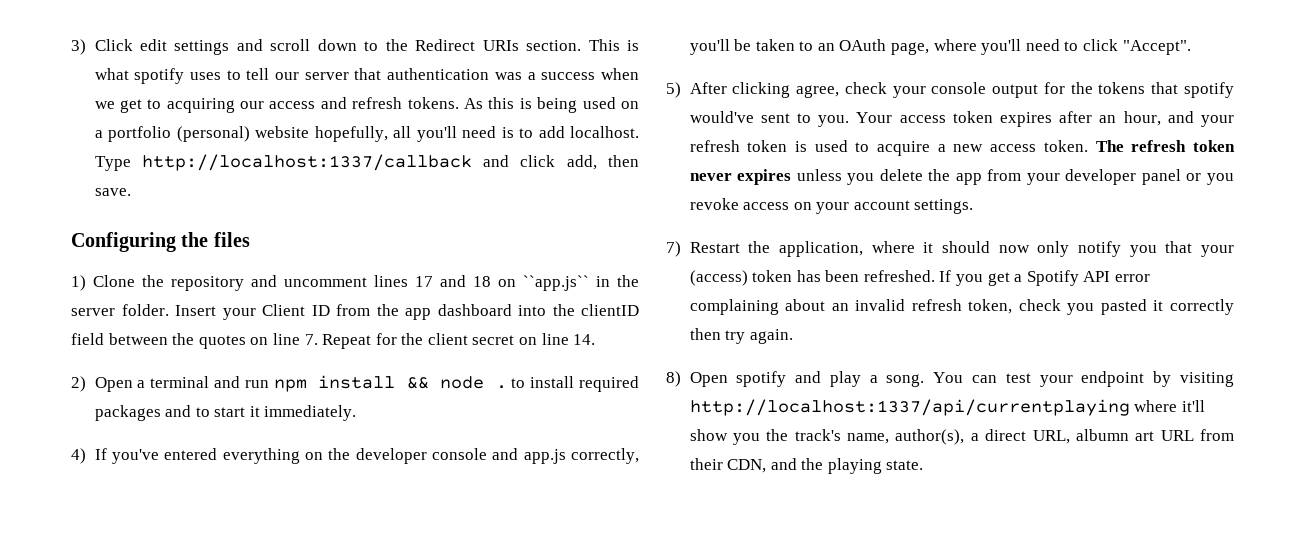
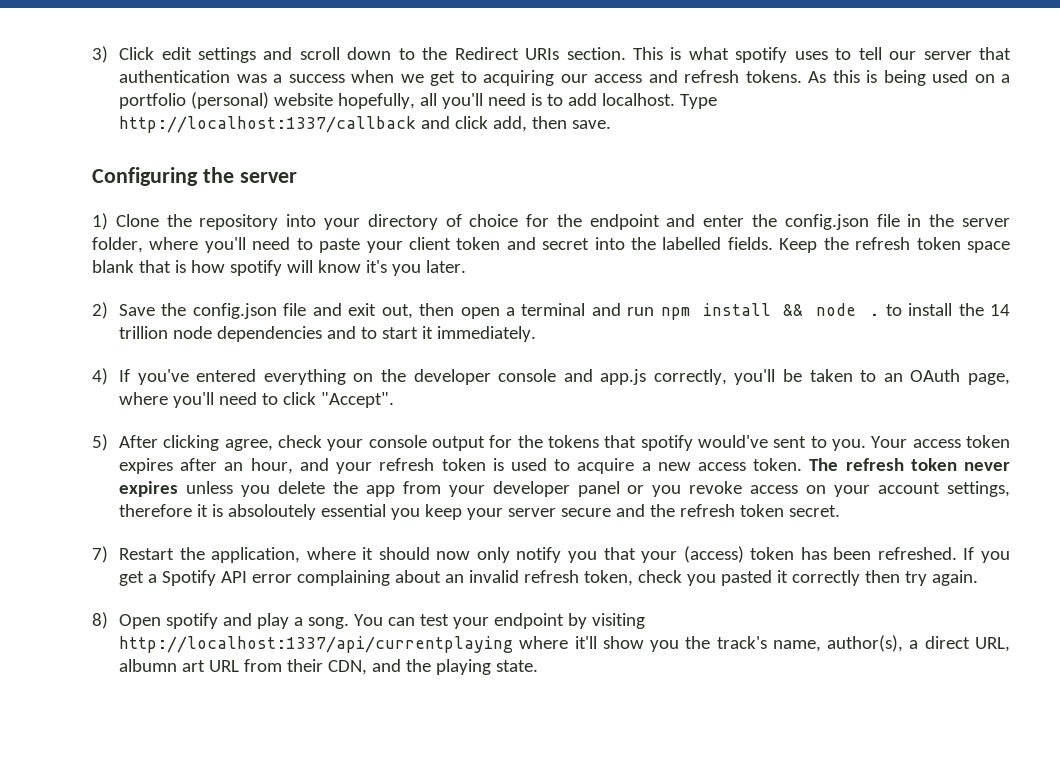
- Configuring the files
+ Configuring the server
- 1) Clone the repository and uncomment lines 17 and 18 on ``app.js`` in the server folder. Insert your Client ID from the app dashboard into the clientID field between the quotes on line 7. Repeat for the client secret on line 14.
- 2) Open a terminal and run npm install && node . to install required packages and to start it immediately.
+ 1) Clone the repository into your directory of choice for the endpoint and enter the config.json file in the server folder, where you'll need to paste your client token and secret into the labelled fields. Keep the refresh token space blank that is how spotify will know it's you later.
+ 2) Save the config.json file and exit out, then open a terminal and run npm install && node . to install the 14 trillion node dependencies and to start it immediately.
- The refresh token never expires unless you delete the app from your developer panel or you revoke access on your account settings.
+ The refresh token never expires unless you delete the app from your developer panel or you revoke access on your account settings, therefore it is absoloutely essential you keep your server secure and the refresh token secret.

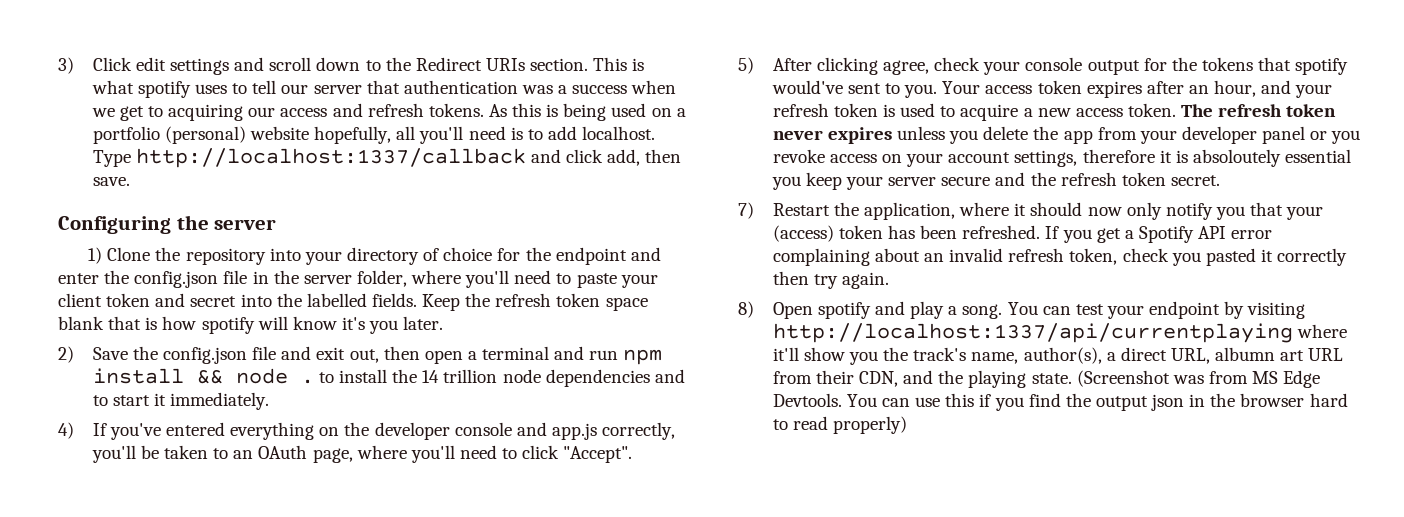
+ (Screenshot was from MS Edge Devtools. You can use this if you find the output json in the browser hard to read properly)

